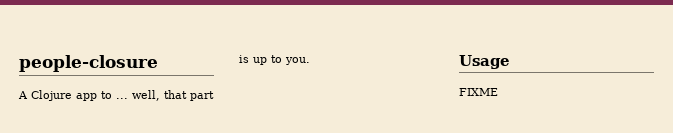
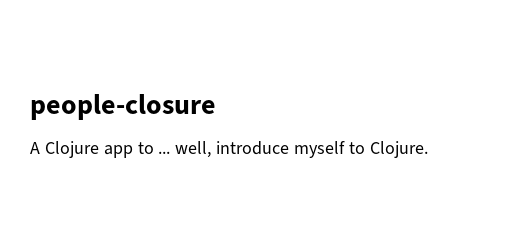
- A Clojure app to ... well, that part is up to you.
- Usage
- FIXME
+ A Clojure app to ... well, introduce myself to Clojure.

